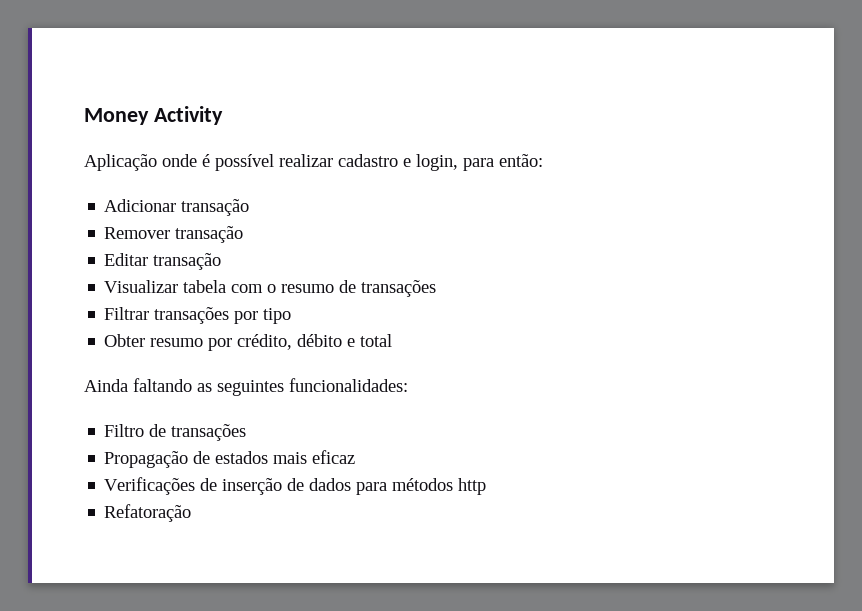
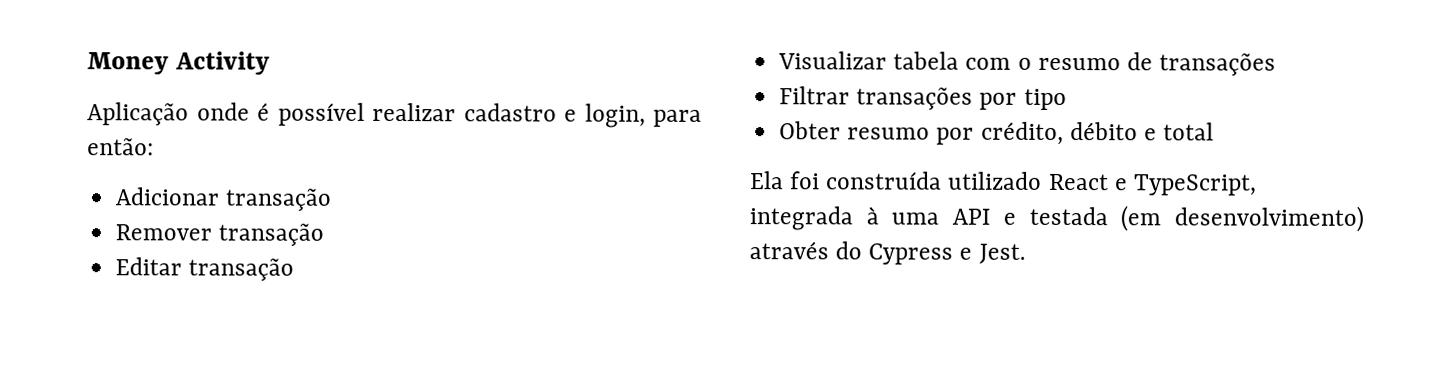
- Ainda faltando as seguintes funcionalidades:
- Filtro de transações
- Propagação de estados mais eficaz
- Verificações de inserção de dados para métodos http
- Refatoração
+ Ela foi construída utilizado React e TypeScript, integrada à uma API e testada (em desenvolvimento) através do Cypress e Jest.

